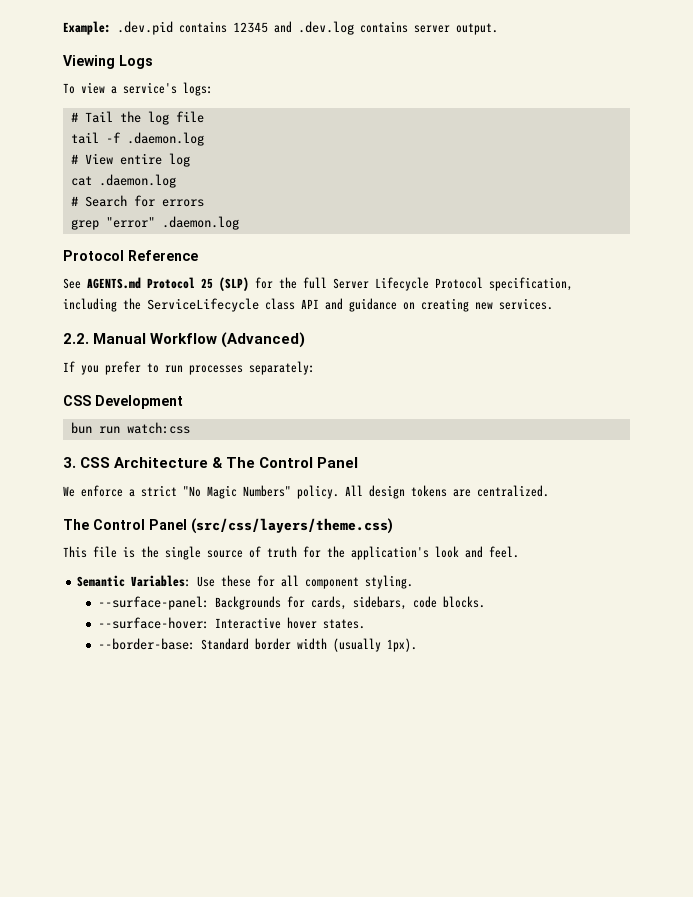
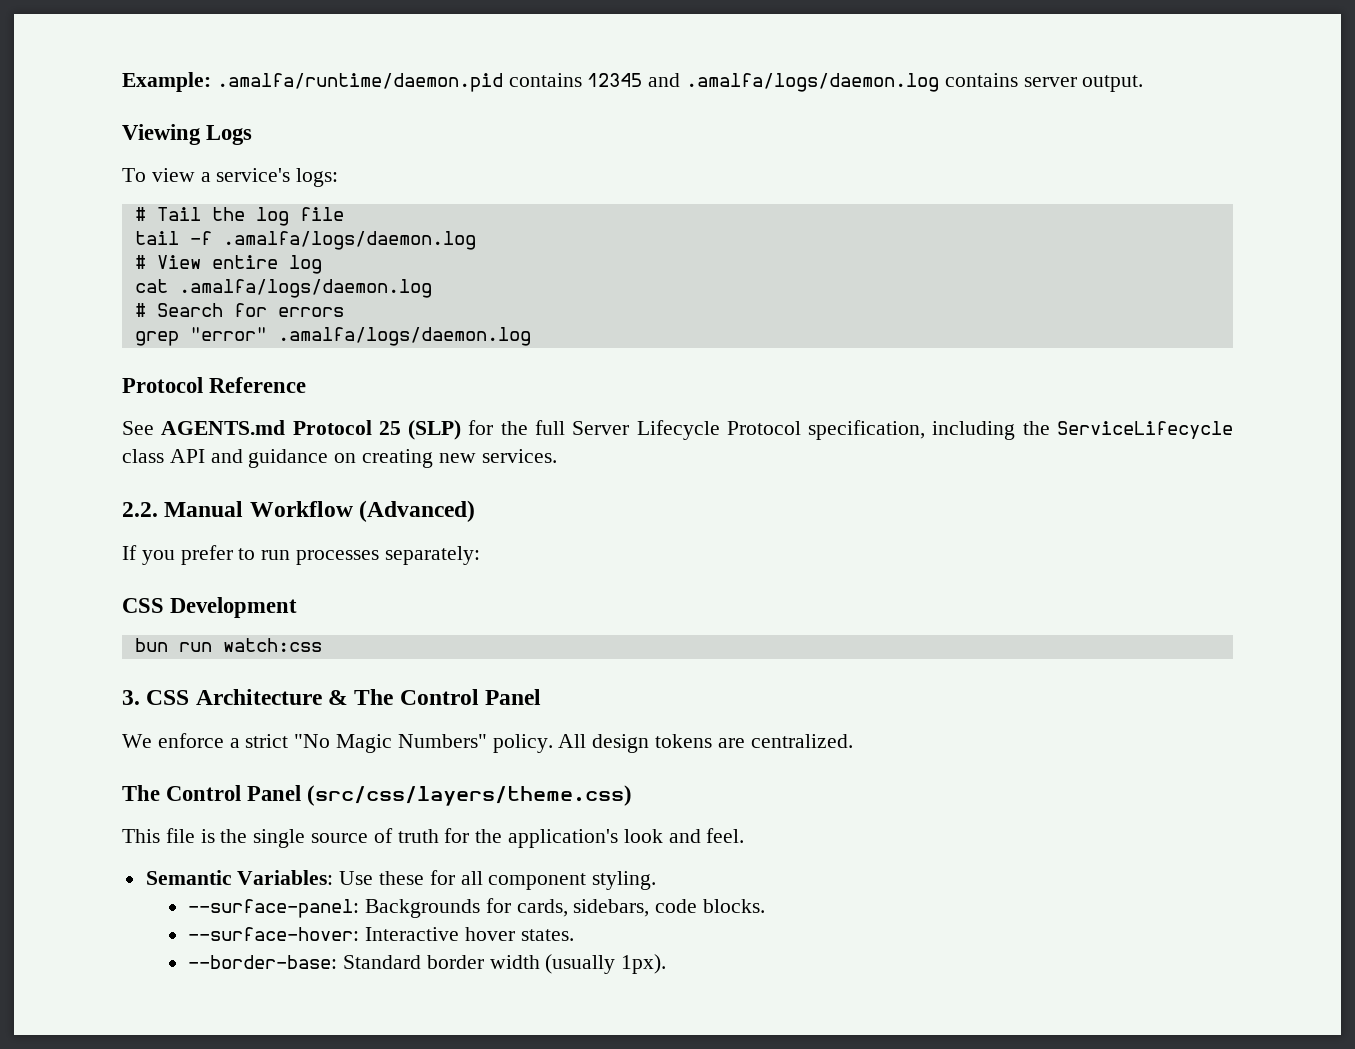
- Example: .dev.pid contains 12345 and .dev.log contains server output.
+ Example: .amalfa/runtime/daemon.pid contains 12345 and .amalfa/logs/daemon.log contains server output.
- tail -f .daemon.log
+ tail -f .amalfa/logs/daemon.log
- cat .daemon.log
+ cat .amalfa/logs/daemon.log
- grep "error" .daemon.log
+ grep "error" .amalfa/logs/daemon.log

